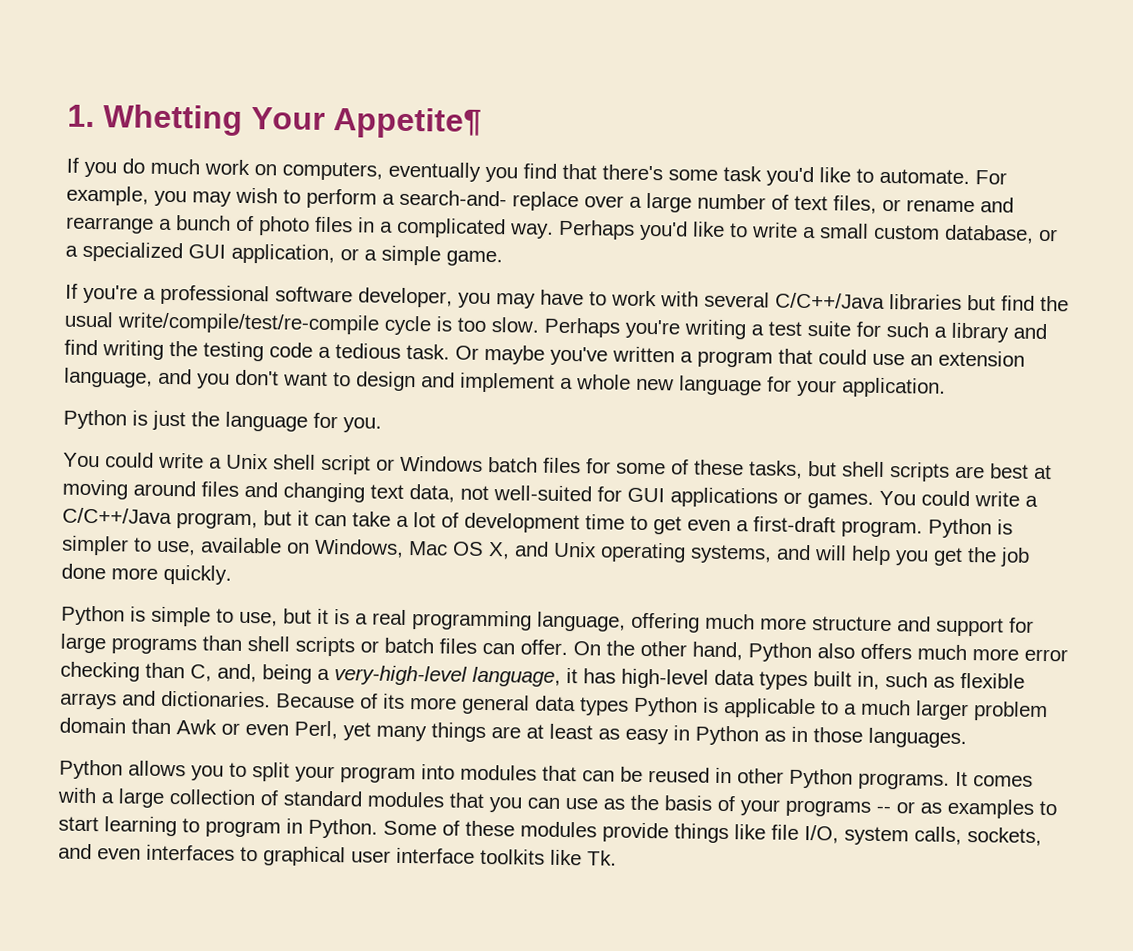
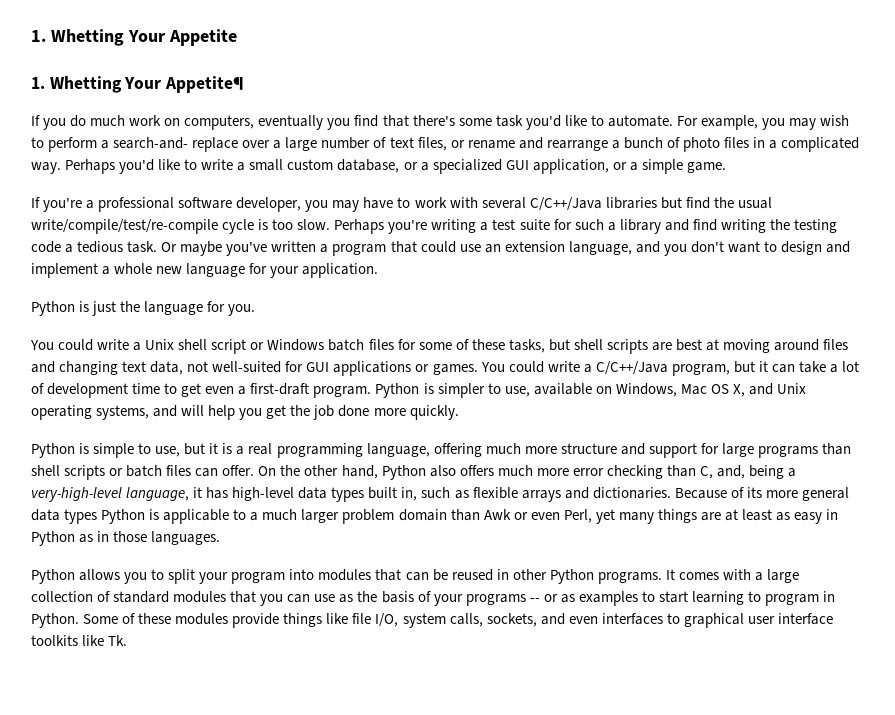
+ 1. Whetting Your Appetite

